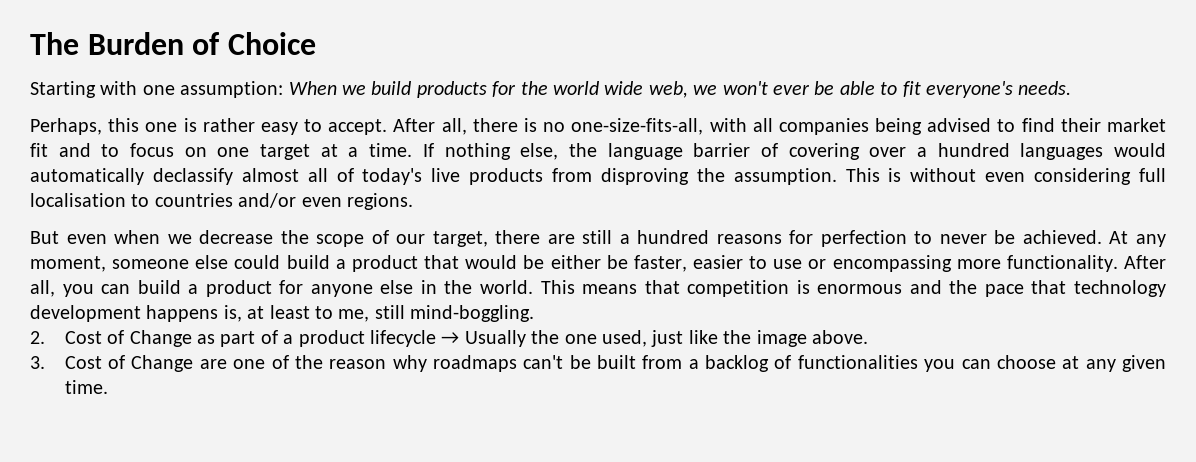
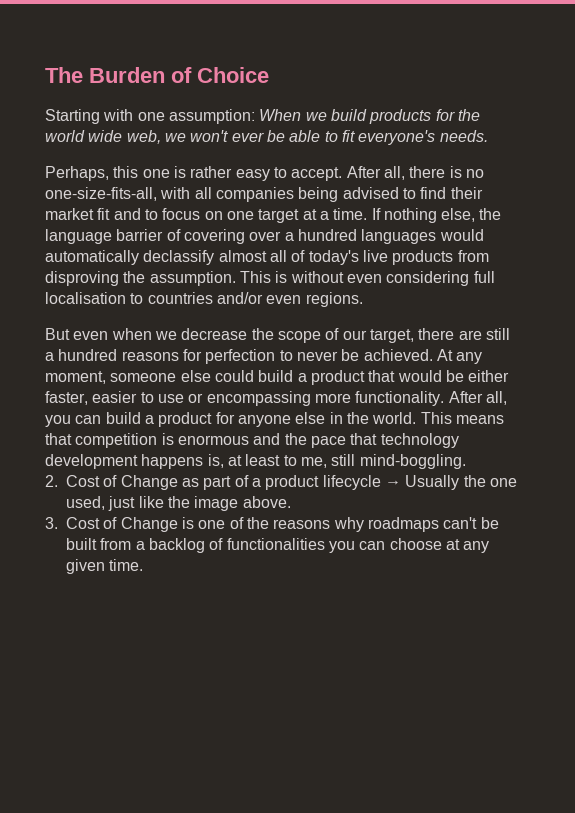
- At any moment, someone else could build a product that would be either be faster, easier to use or encompassing more functionality.
+ At any moment, someone else could build a product that would be either faster, easier to use or encompassing more functionality.
- 3. Cost of Change are one of the reason why roadmaps can't be built from a backlog of functionalities you can choose at any given time.
+ 3. Cost of Change is one of the reasons why roadmaps can't be built from a backlog of functionalities you can choose at any given time.

